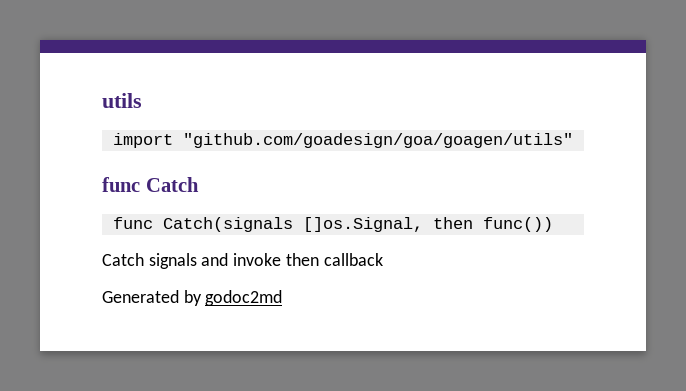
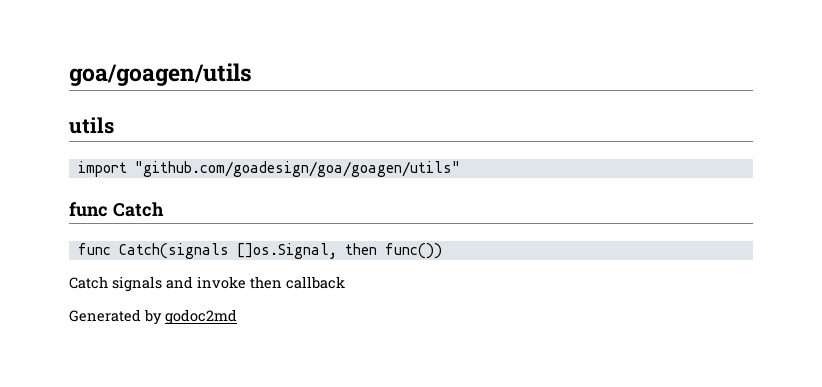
+ goa/goagen/utils

